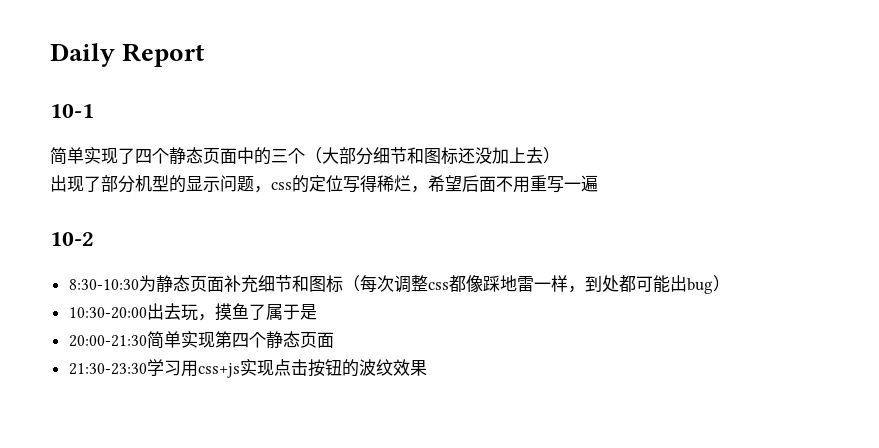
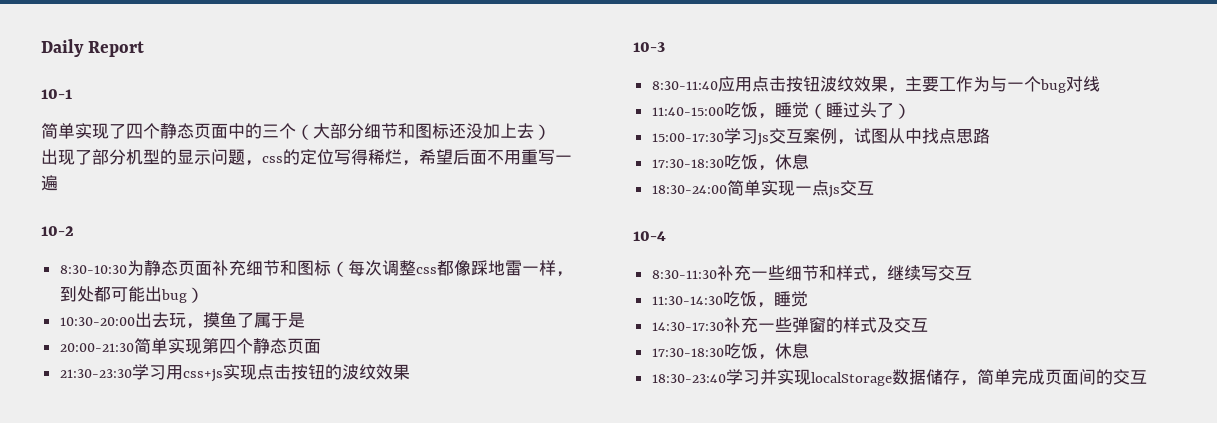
+ 10-3
+ 8:30-11:40应用点击按钮波纹效果，主要工作为与一个bug对线
+ 11:40-15:00吃饭，睡觉（睡过头了）
+ 15:00-17:30学习js交互案例，试图从中找点思路
+ 17:30-18:30吃饭，休息
+ 18:30-24:00简单实现一点js交互
+ 10-4
+ 8:30-11:30补充一些细节和样式，继续写交互
+ 11:30-14:30吃饭，睡觉
+ 14:30-17:30补充一些弹窗的样式及交互
+ 17:30-18:30吃饭，休息
+ 18:30-23:40学习并实现localStorage数据储存，简单完成页面间的交互

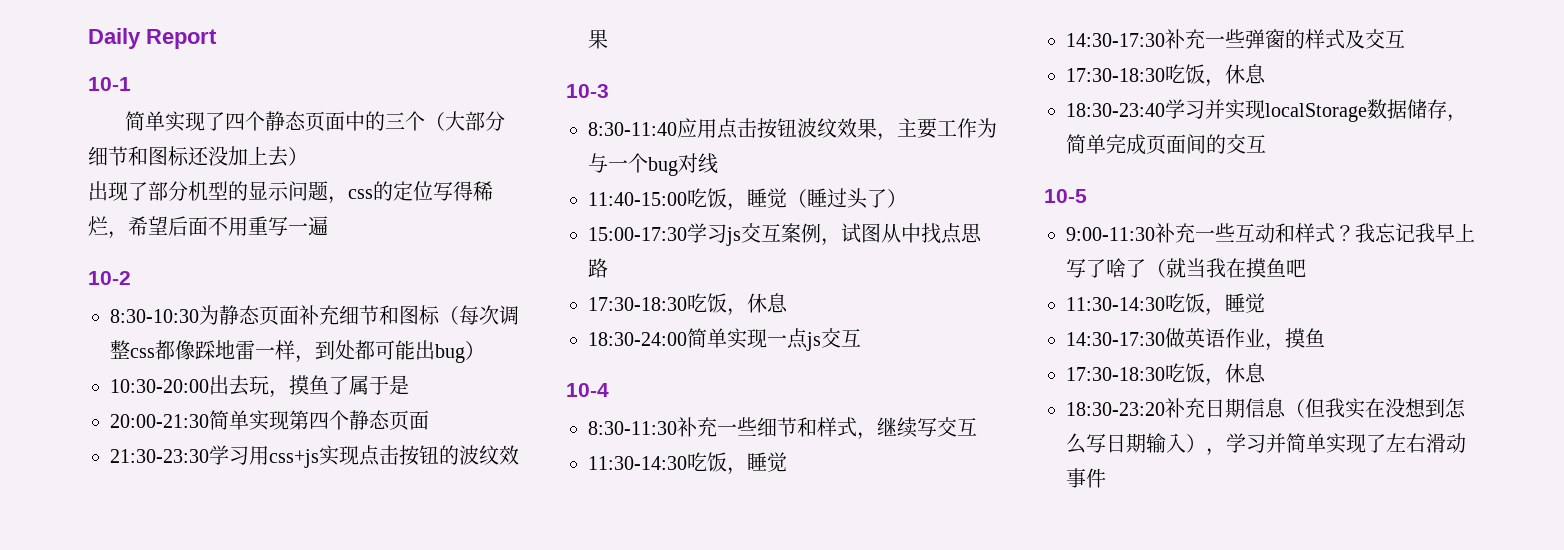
+ 10-5
+ 9:00-11:30补充一些互动和样式？我忘记我早上写了啥了（就当我在摸鱼吧
+ 11:30-14:30吃饭，睡觉
+ 14:30-17:30做英语作业，摸鱼
+ 17:30-18:30吃饭，休息
+ 18:30-23:20补充日期信息（但我实在没想到怎么写日期输入），学习并简单实现了左右滑动事件

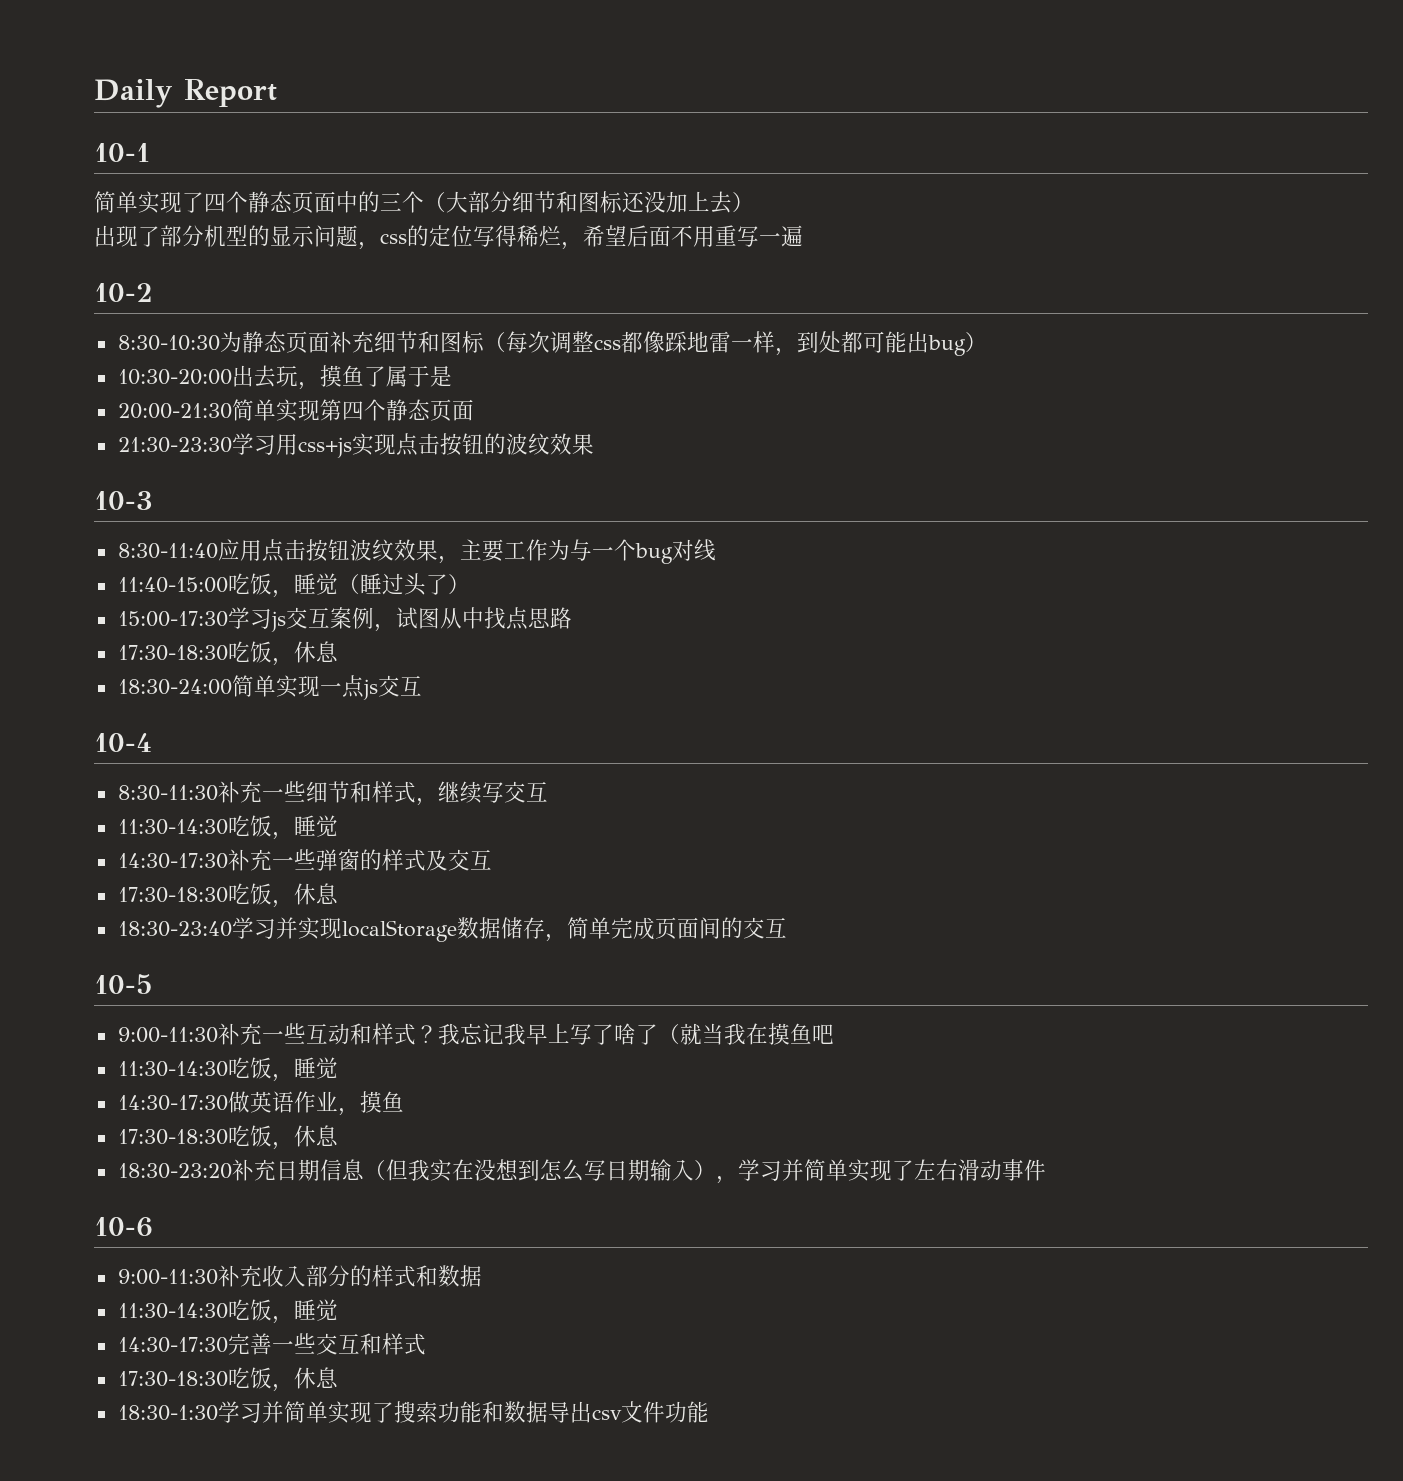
+ 10-6
+ 9:00-11:30补充收入部分的样式和数据
+ 11:30-14:30吃饭，睡觉
+ 14:30-17:30完善一些交互和样式
+ 17:30-18:30吃饭，休息
+ 18:30-1:30学习并简单实现了搜索功能和数据导出csv文件功能

